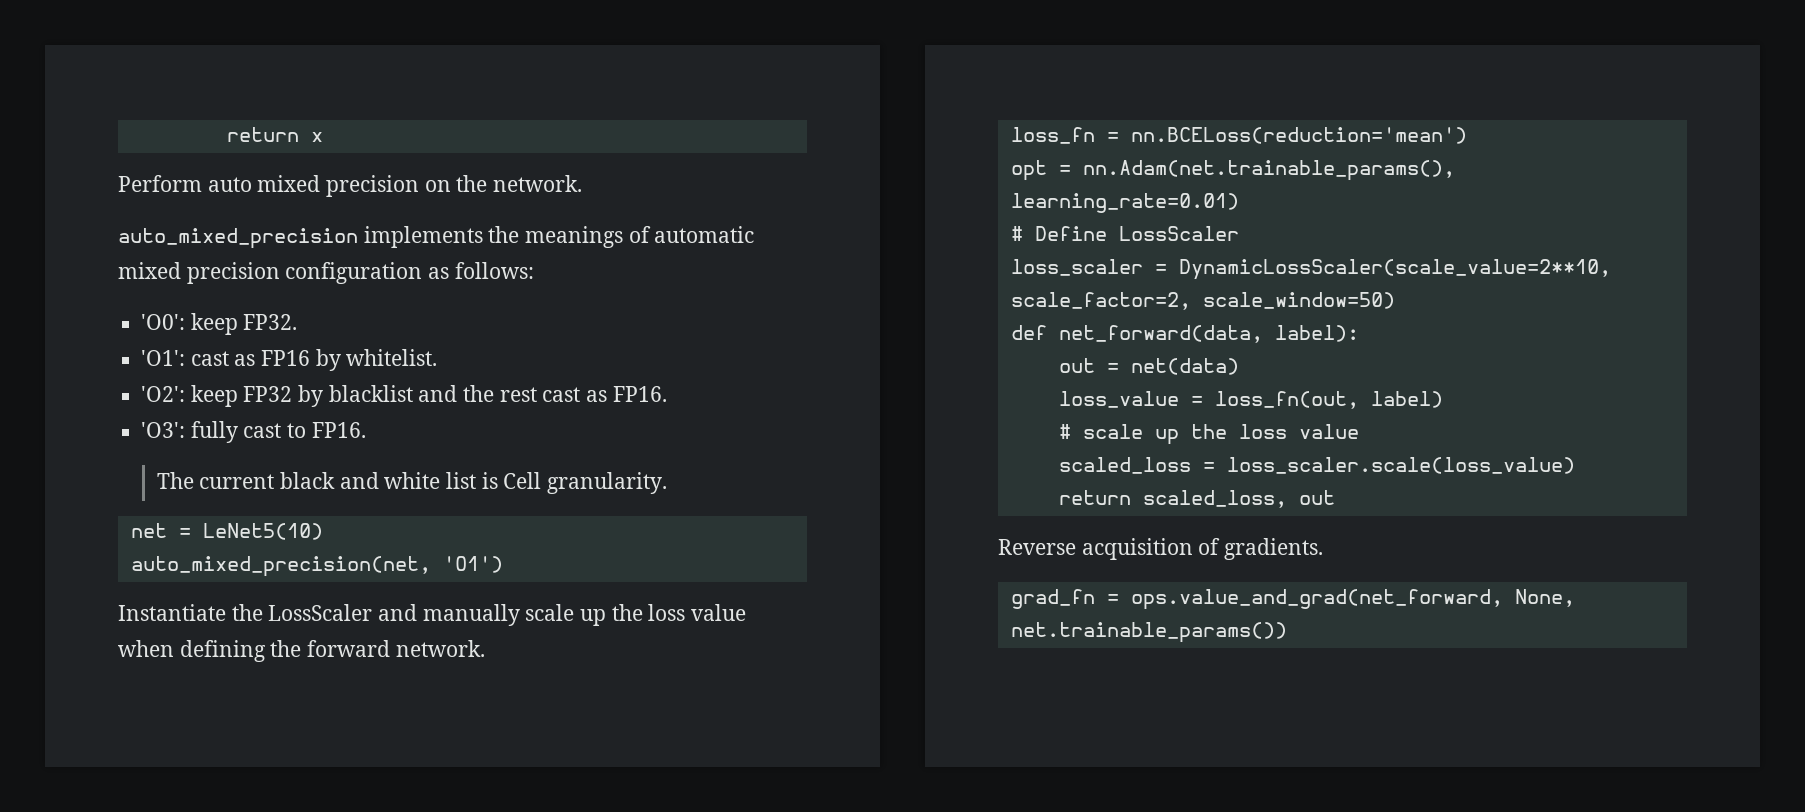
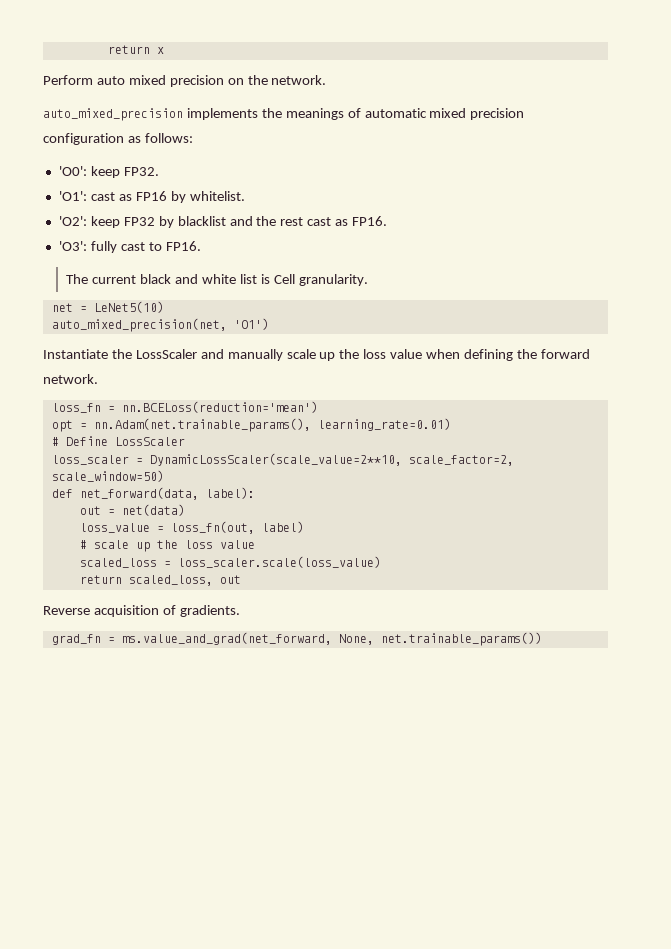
- grad_fn = ops.value_and_grad(net_forward, None, net.trainable_params())
+ grad_fn = ms.value_and_grad(net_forward, None, net.trainable_params())

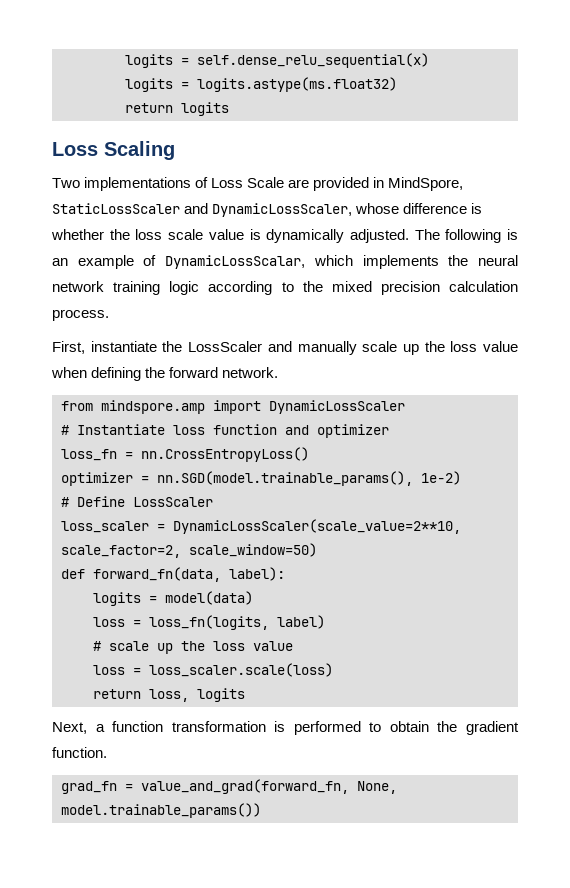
- return x
- Perform auto mixed precision on the network.
- auto_mixed_precision implements the meanings of automatic mixed precision configuration as follows:
- 'O0': keep FP32.
- 'O1': cast as FP16 by whitelist.
- 'O2': keep FP32 by blacklist and the rest cast as FP16.
- 'O3': fully cast to FP16.
- The current black and white list is Cell granularity.
- net = LeNet5(10)
- auto_mixed_precision(net, 'O1')
- Instantiate the LossScaler and manually scale up the loss value when defining the forward network.
+ logits = self.dense_relu_sequential(x)
+ logits = logits.astype(ms.float32)
+ return logits
+ Loss Scaling
+ Two implementations of Loss Scale are provided in MindSpore, StaticLossScaler and DynamicLossScaler, whose difference is whether the loss scale value is dynamically adjusted. The following is an example of DynamicLossScalar, which implements the neural network training logic according to the mixed precision calculation process.
+ First, instantiate the LossScaler and manually scale up the loss value when defining the forward network.
- loss_fn = nn.BCELoss(reduction='mean')
- opt = nn.Adam(net.trainable_params(), learning_rate=0.01)
+ from mindspore.amp import DynamicLossScaler
+ # Instantiate loss function and optimizer
+ loss_fn = nn.CrossEntropyLoss()
+ optimizer = nn.SGD(model.trainable_params(), 1e-2)
- def net_forward(data, label):
+ def forward_fn(data, label):
- out = net(data)
- loss_value = loss_fn(out, label)
+ logits = model(data)
+ loss = loss_fn(logits, label)
- scaled_loss = loss_scaler.scale(loss_value)
- return scaled_loss, out
- Reverse acquisition of gradients.
+ loss = loss_scaler.scale(loss)
+ return loss, logits
+ Next, a function transformation is performed to obtain the gradient function.
- grad_fn = ms.value_and_grad(net_forward, None, net.trainable_params())
+ grad_fn = value_and_grad(forward_fn, None, model.trainable_params())

